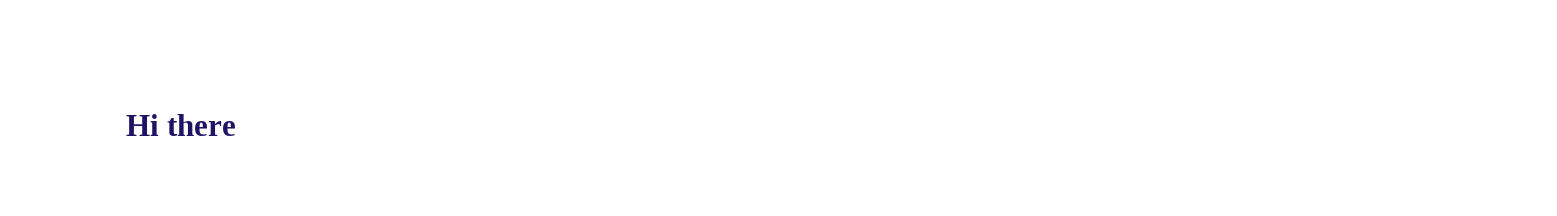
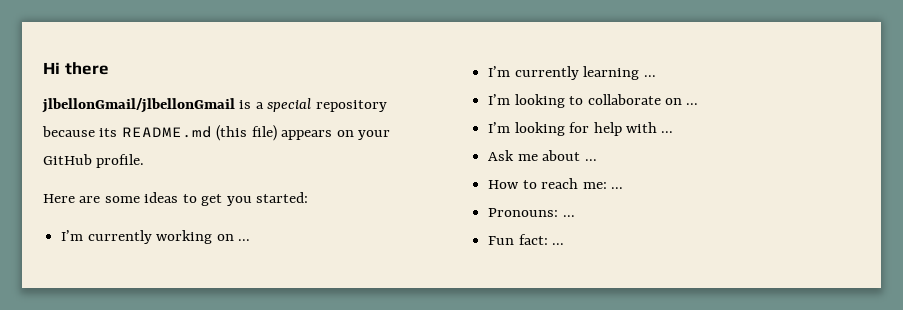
+ jlbellonGmail/jlbellonGmail is a special repository because its README.md (this file) appears on your GitHub profile.
+ Here are some ideas to get you started:
+ I’m currently working on ...
+ I’m currently learning ...
+ I’m looking to collaborate on ...
+ I’m looking for help with ...
+ Ask me about ...
+ How to reach me: ...
+ Pronouns: ...
+ Fun fact: ...

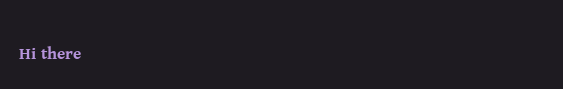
- jlbellonGmail/jlbellonGmail is a special repository because its README.md (this file) appears on your GitHub profile.
- Here are some ideas to get you started:
- I’m currently working on ...
- I’m currently learning ...
- I’m looking to collaborate on ...
- I’m looking for help with ...
- Ask me about ...
- How to reach me: ...
- Pronouns: ...
- Fun fact: ...

